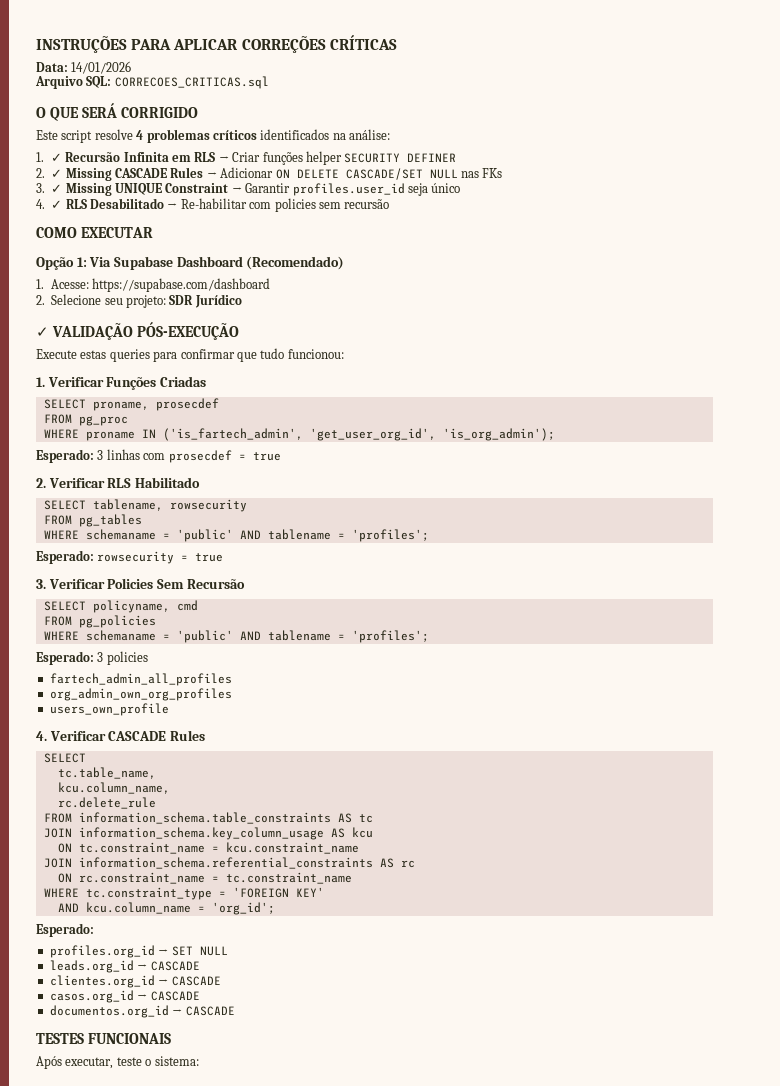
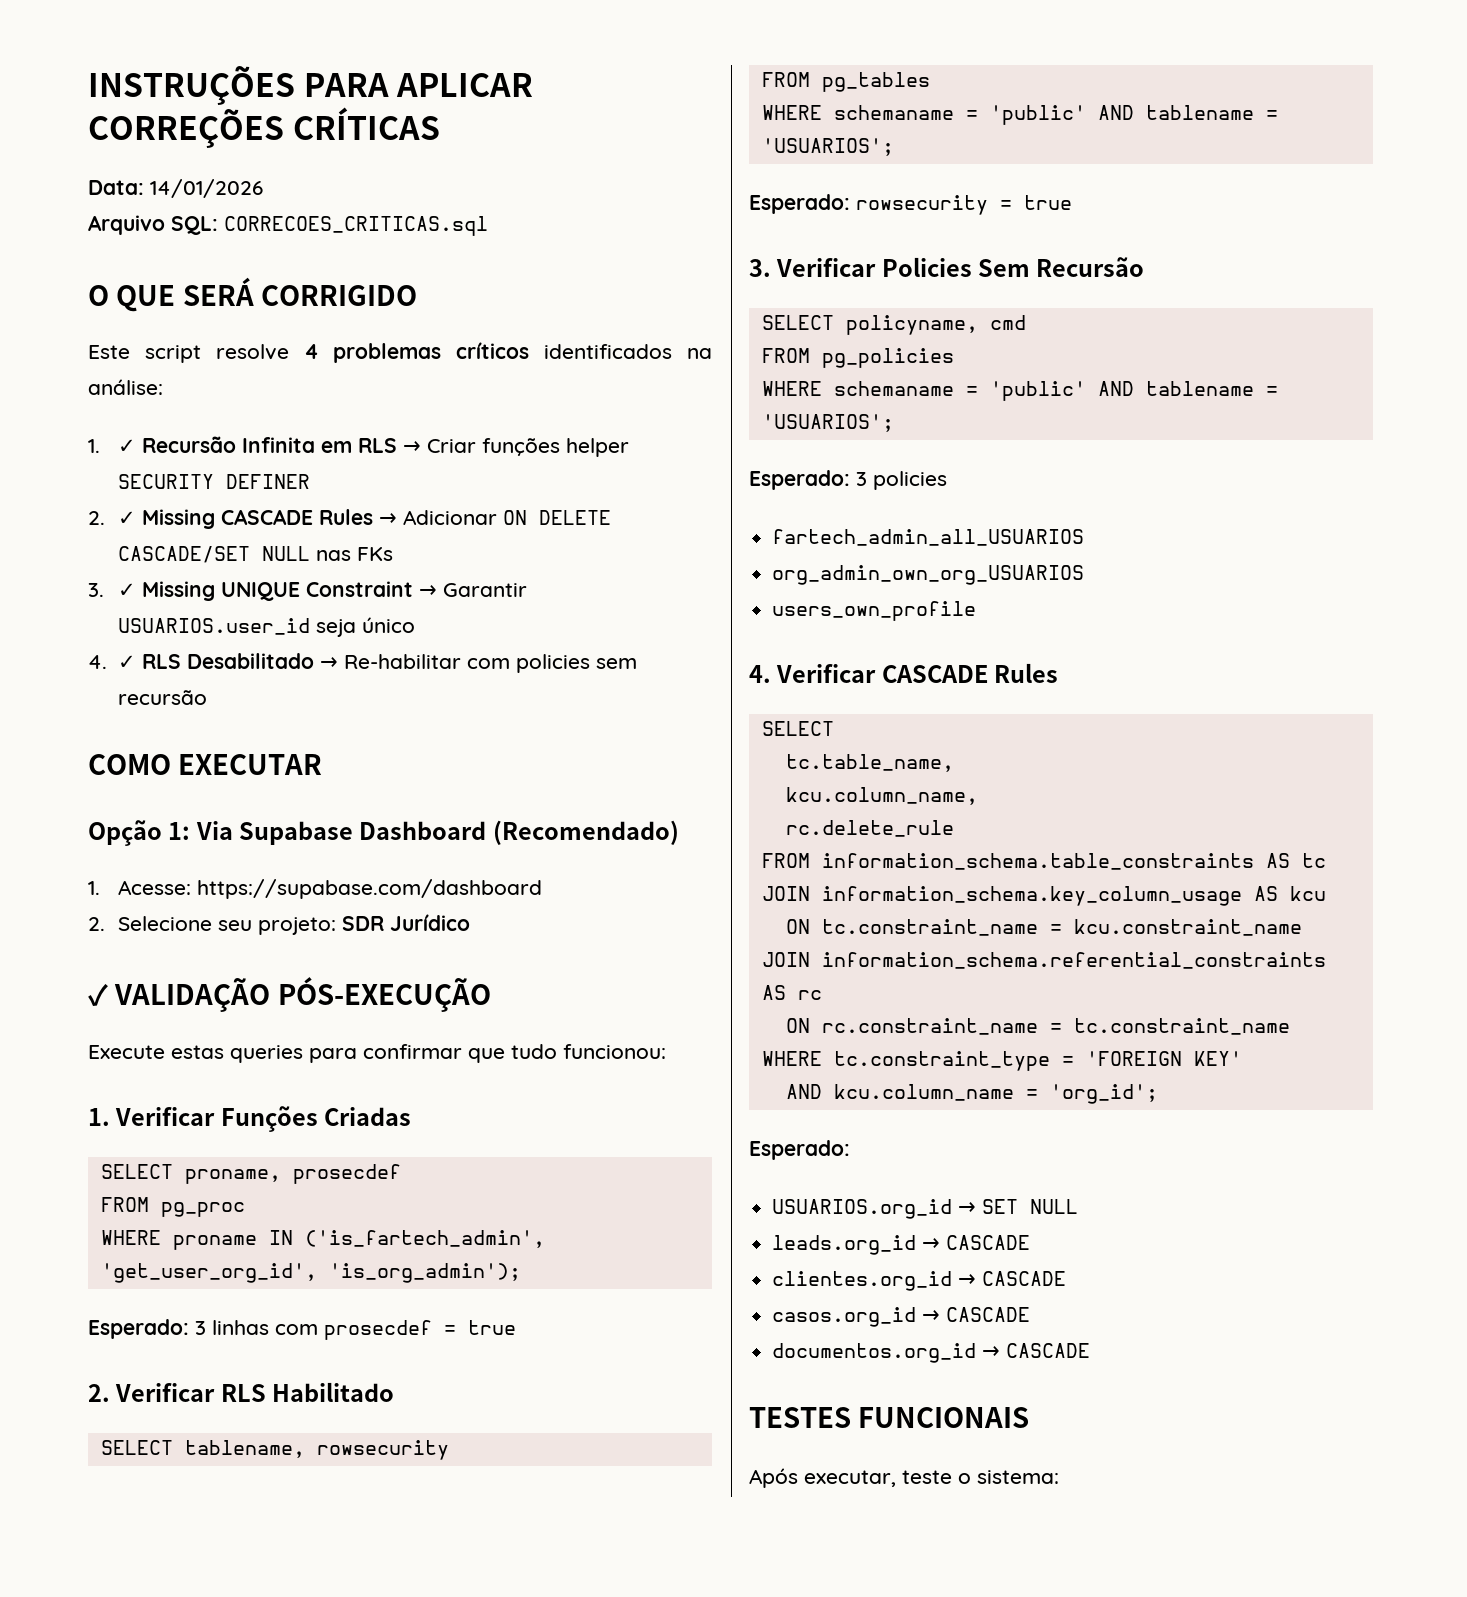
- 3. ✓ Missing UNIQUE Constraint → Garantir profiles.user_id seja único
+ 3. ✓ Missing UNIQUE Constraint → Garantir USUARIOS.user_id seja único
  FROM pg_tables
- WHERE schemaname = 'public' AND tablename = 'profiles';
+ WHERE schemaname = 'public' AND tablename = 'USUARIOS';
  FROM pg_policies
- WHERE schemaname = 'public' AND tablename = 'profiles';
+ WHERE schemaname = 'public' AND tablename = 'USUARIOS';
- fartech_admin_all_profiles
- org_admin_own_org_profiles
+ fartech_admin_all_USUARIOS
+ org_admin_own_org_USUARIOS
- profiles.org_id → SET NULL
+ USUARIOS.org_id → SET NULL

